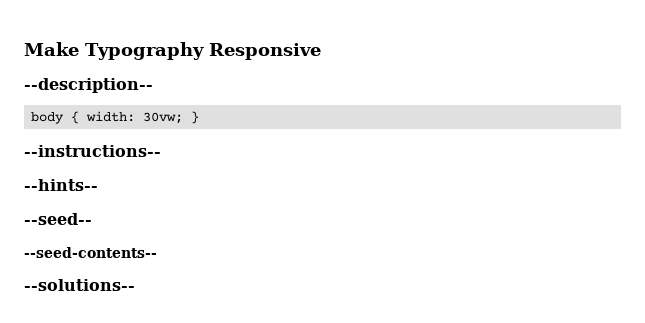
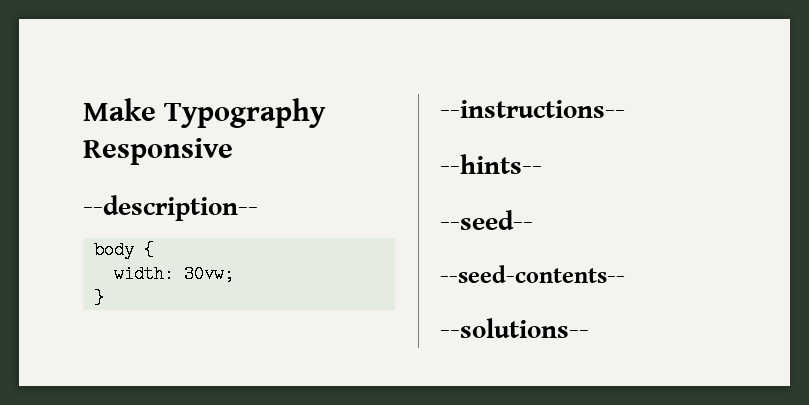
- body { width: 30vw; }
+ body {
+ width: 30vw;
+ }

